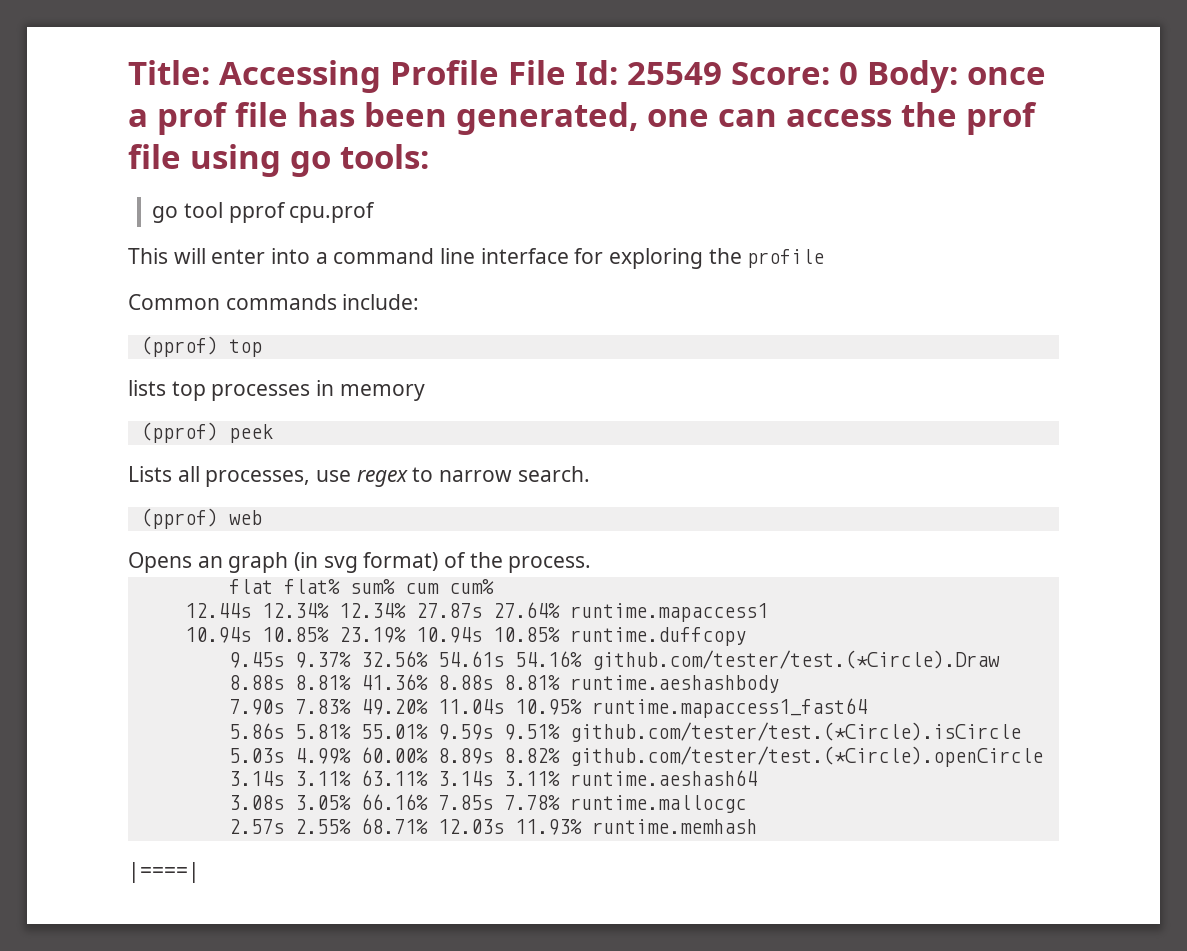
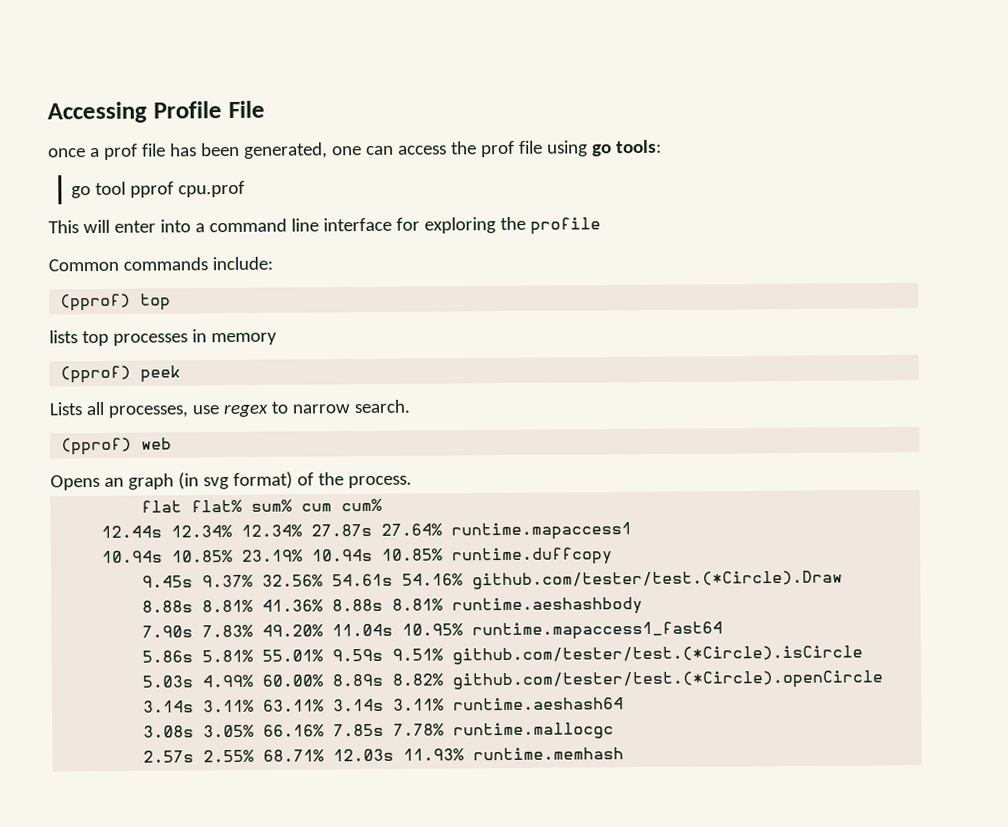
- Title: Accessing Profile File Id: 25549 Score: 0 Body: once a prof file has been generated, one can access the prof file using go tools:
+ Accessing Profile File
+ once a prof file has been generated, one can access the prof file using go tools:
- |====|

